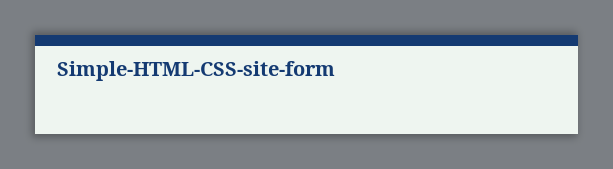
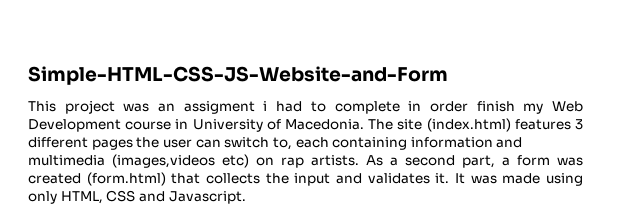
- Simple-HTML-CSS-site-form
+ Simple-HTML-CSS-JS-Website-and-Form
+ This project was an assigment i had to complete in order finish my Web Development course in University of Macedonia. The site (index.html) features 3 different pages the user can switch to, each containing information and multimedia (images,videos etc) on rap artists. As a second part, a form was created (form.html) that collects the input and validates it. It was made using only HTML, CSS and Javascript.

